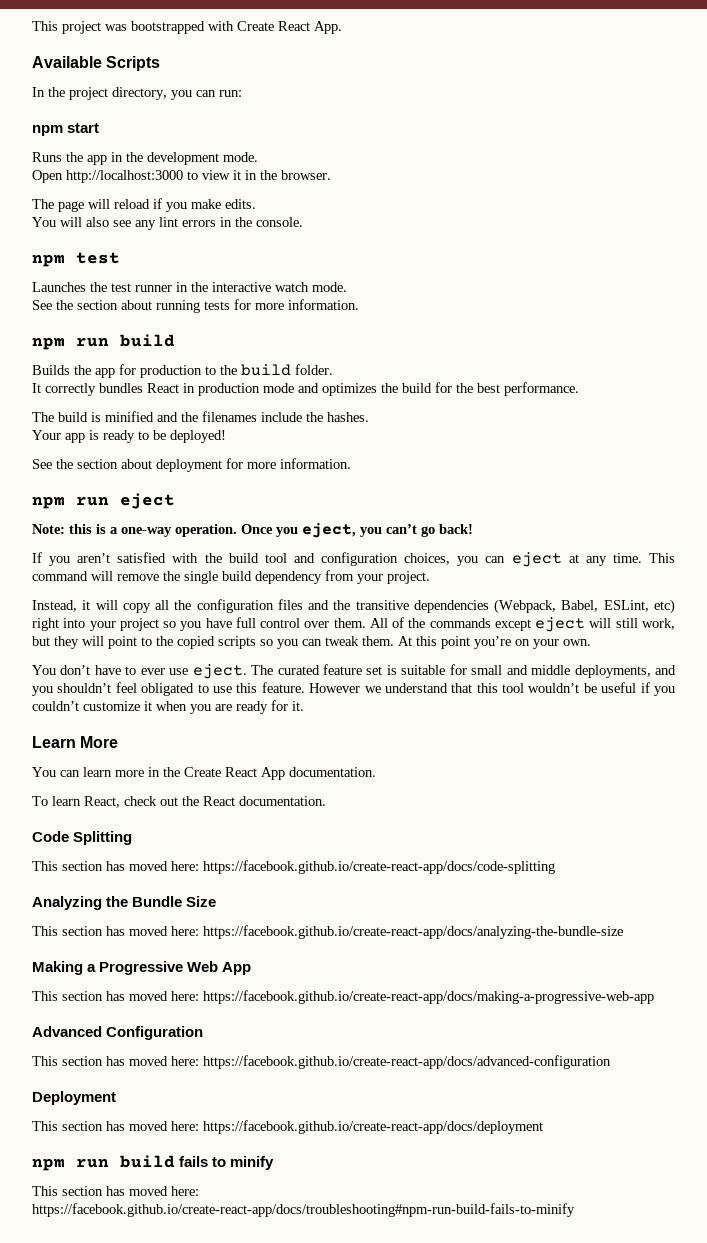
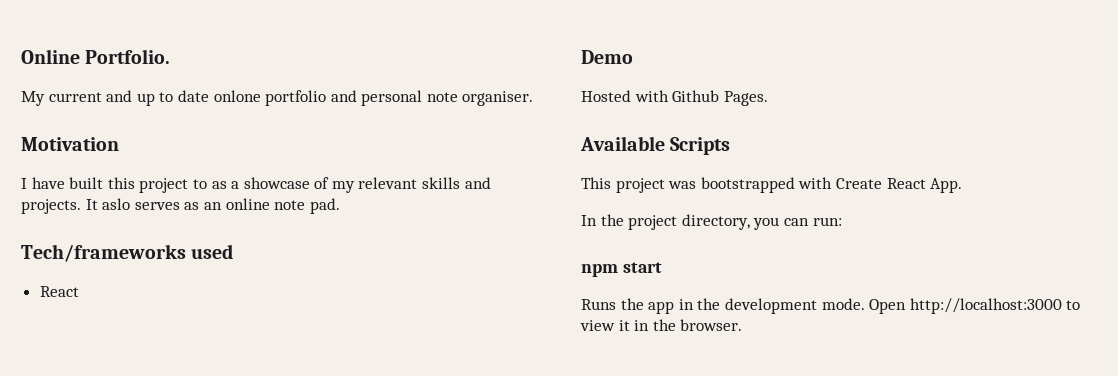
+ Online Portfolio.
+ My current and up to date onlone portfolio and personal note organiser.
+ Motivation
+ I have built this project to as a showcase of my relevant skills and projects. It aslo serves as an online note pad.
+ Tech/frameworks used
+ React
+ Demo
+ Hosted with Github Pages.
+ Available Scripts
- Available Scripts
- Runs the app in the development mode.
- Open http://localhost:3000 to view it in the browser.
+ Runs the app in the development mode. Open http://localhost:3000 to view it in the browser.
- The page will reload if you make edits.
- You will also see any lint errors in the console.
- npm test
- Launches the test runner in the interactive watch mode.
- See the section about running tests for more information.
- npm run build
- Builds the app for production to the build folder.
- It correctly bundles React in production mode and optimizes the build for the best performance.
- The build is minified and the filenames include the hashes.
- Your app is ready to be deployed!
- See the section about deployment for more information.
- npm run eject
- Note: this is a one-way operation. Once you eject, you can’t go back!
- If you aren’t satisfied with the build tool and configuration choices, you can eject at any time. This command will remove the single build dependency from your project.
- Instead, it will copy all the configuration files and the transitive dependencies (Webpack, Babel, ESLint, etc) right into your project so you have full control over them. All of the commands except eject will still work, but they will point to the copied scripts so you can tweak them. At this point you’re on your own.
- You don’t have to ever use eject. The curated feature set is suitable for small and middle deployments, and you shouldn’t feel obligated to use this feature. However we understand that this tool wouldn’t be useful if you couldn’t customize it when you are ready for it.
- Learn More
- You can learn more in the Create React App documentation.
- To learn React, check out the React documentation.
- Code Splitting
- This section has moved here: https://facebook.github.io/create-react-app/docs/code-splitting
- Analyzing the Bundle Size
- This section has moved here: https://facebook.github.io/create-react-app/docs/analyzing-the-bundle-size
- Making a Progressive Web App
- This section has moved here: https://facebook.github.io/create-react-app/docs/making-a-progressive-web-app
- Advanced Configuration
- This section has moved here: https://facebook.github.io/create-react-app/docs/advanced-configuration
- Deployment
- This section has moved here: https://facebook.github.io/create-react-app/docs/deployment
- npm run build fails to minify
- This section has moved here: https://facebook.github.io/create-react-app/docs/troubleshooting#npm-run-build-fails-to-minify

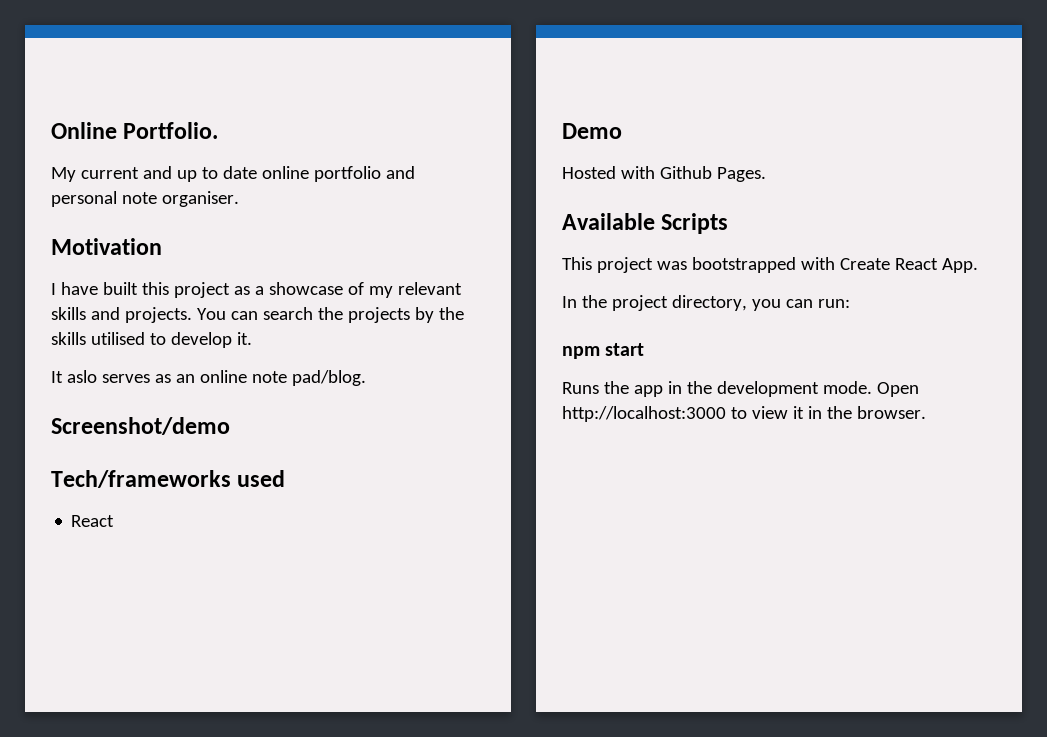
- My current and up to date onlone portfolio and personal note organiser.
+ My current and up to date online portfolio and personal note organiser.
- I have built this project to as a showcase of my relevant skills and projects. It aslo serves as an online note pad.
+ I have built this project as a showcase of my relevant skills and projects. You can search the projects by the skills utilised to develop it.
+ It aslo serves as an online note pad/blog.
+ Screenshot/demo

